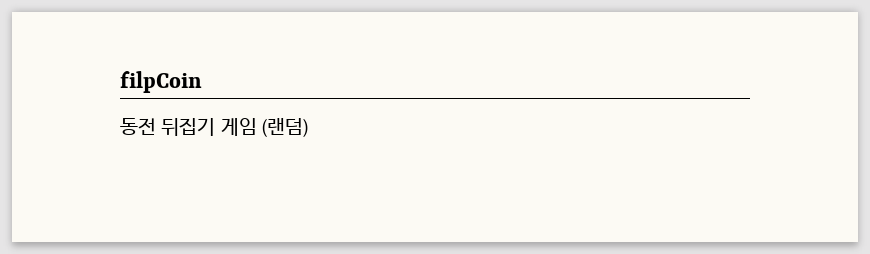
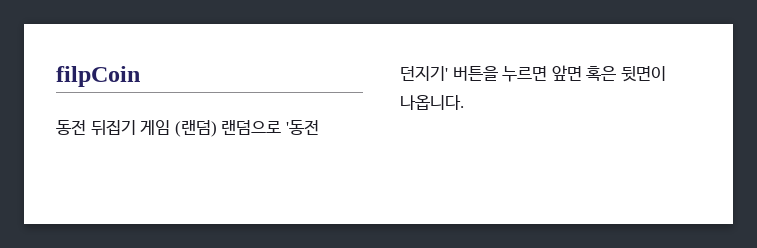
- 동전 뒤집기 게임 (랜덤)
+ 동전 뒤집기 게임 (랜덤) 랜덤으로 '동전 던지기' 버튼을 누르면 앞면 혹은 뒷면이 나옵니다.

